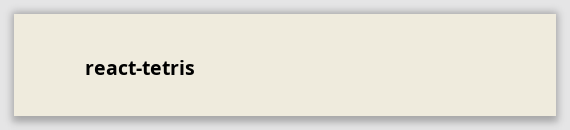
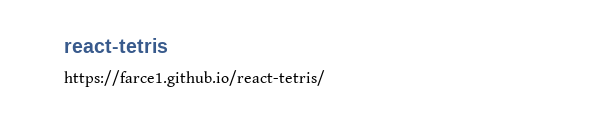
+ https://farce1.github.io/react-tetris/

